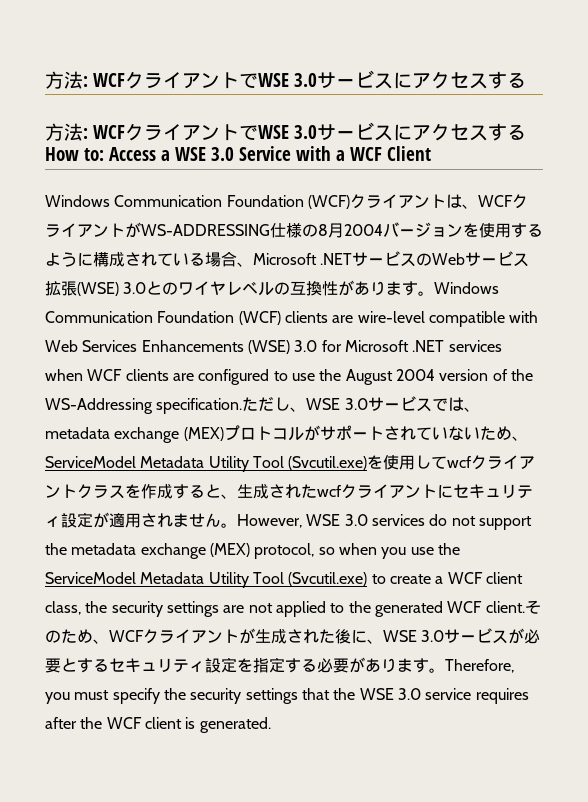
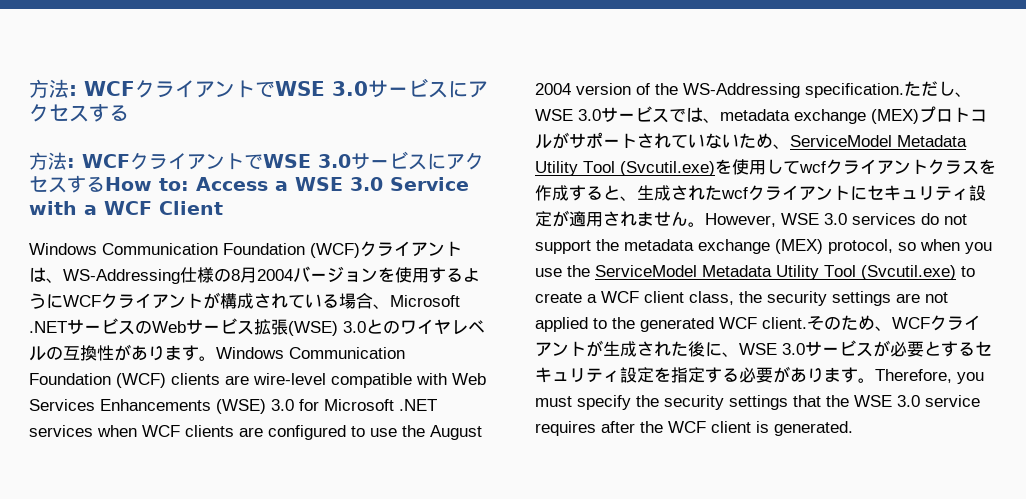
- Windows Communication Foundation (WCF)クライアントは、WCFクライアントがWS-ADDRESSING仕様の8月2004バージョンを使用するように構成されている場合、Microsoft .NETサービスのWebサービス拡張(WSE) 3.0とのワイヤレベルの互換性があります。
+ Windows Communication Foundation (WCF)クライアントは、WS-Addressing仕様の8月2004バージョンを使用するようにWCFクライアントが構成されている場合、Microsoft .NETサービスのWebサービス拡張(WSE) 3.0とのワイヤレベルの互換性があります。

